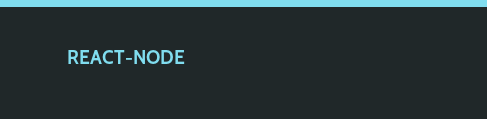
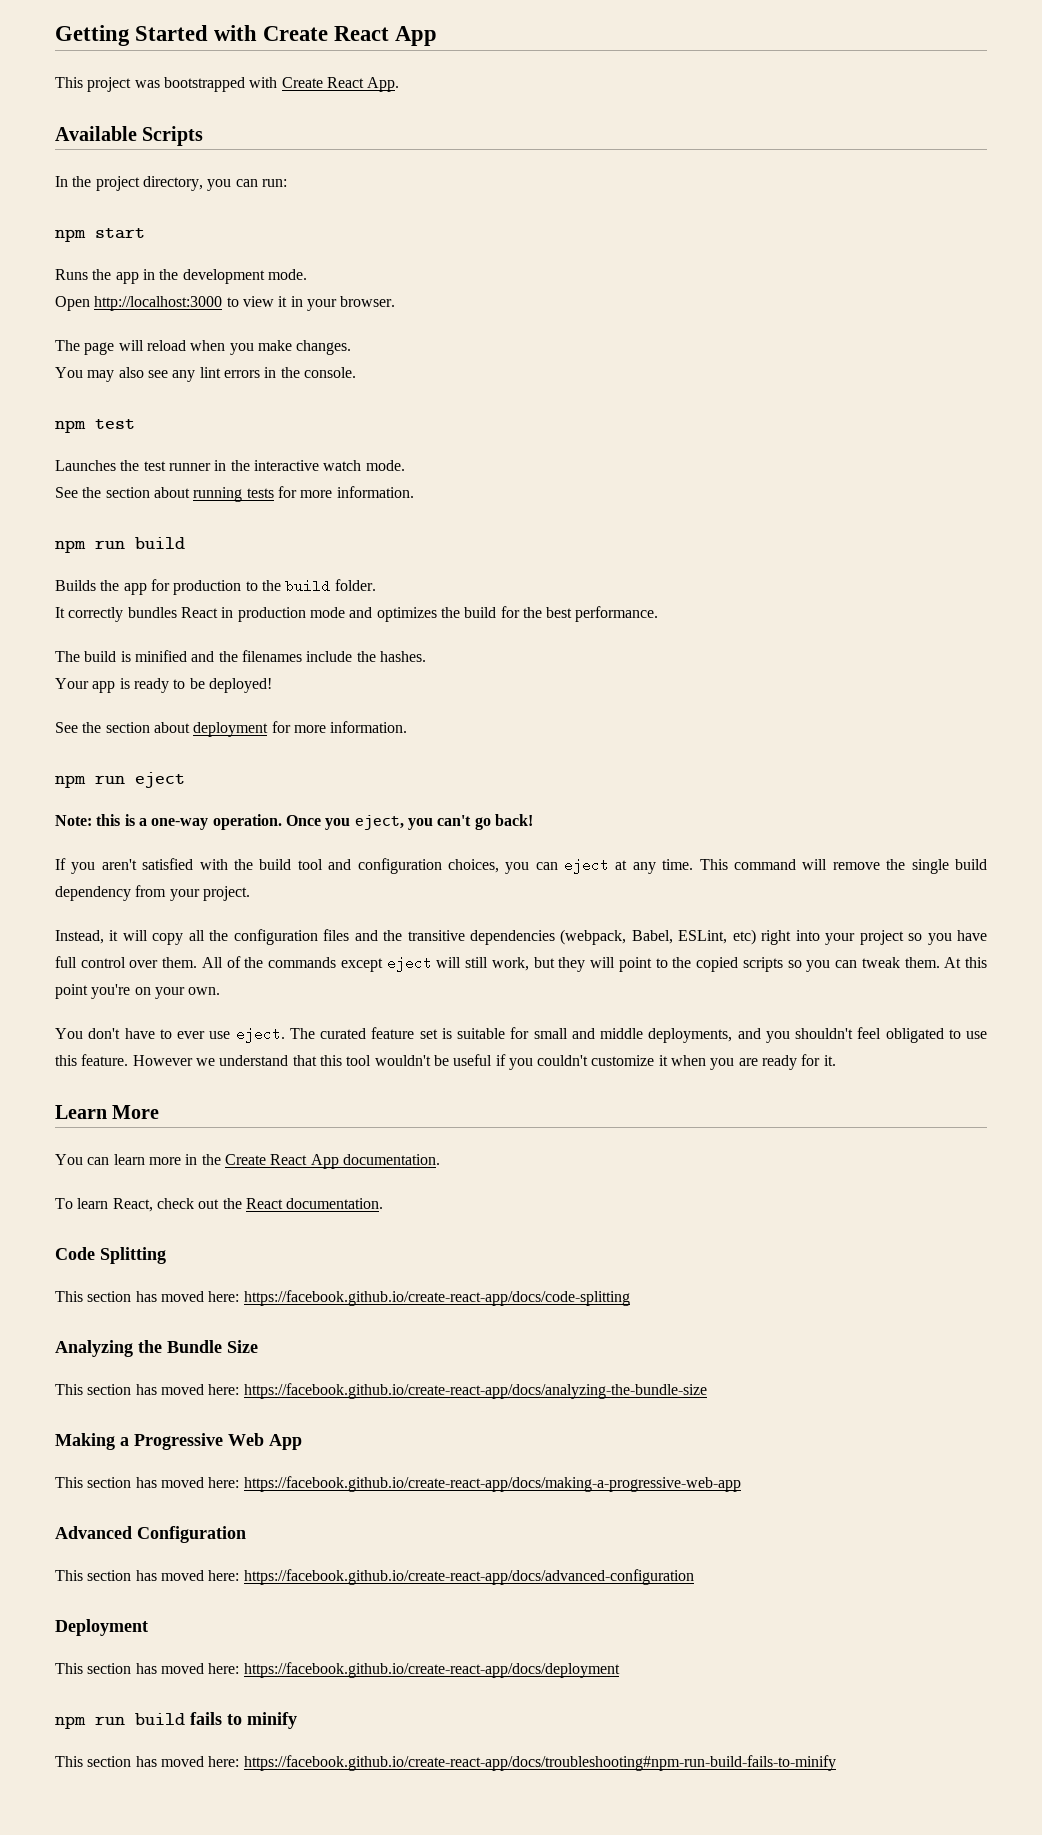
- REACT-NODE
+ Getting Started with Create React App
+ This project was bootstrapped with Create React App.
+ Available Scripts
+ In the project directory, you can run:
+ npm start
+ Runs the app in the development mode.
+ Open http://localhost:3000 to view it in your browser.
+ The page will reload when you make changes.
+ You may also see any lint errors in the console.
+ npm test
+ Launches the test runner in the interactive watch mode.
+ See the section about running tests for more information.
+ npm run build
+ Builds the app for production to the build folder.
+ It correctly bundles React in production mode and optimizes the build for the best performance.
+ The build is minified and the filenames include the hashes.
+ Your app is ready to be deployed!
+ See the section about deployment for more information.
+ npm run eject
+ Note: this is a one-way operation. Once you eject, you can't go back!
+ If you aren't satisfied with the build tool and configuration choices, you can eject at any time. This command will remove the single build dependency from your project.
+ Instead, it will copy all the configuration files and the transitive dependencies (webpack, Babel, ESLint, etc) right into your project so you have full control over them. All of the commands except eject will still work, but they will point to the copied scripts so you can tweak them. At this point you're on your own.
+ You don't have to ever use eject. The curated feature set is suitable for small and middle deployments, and you shouldn't feel obligated to use this feature. However we understand that this tool wouldn't be useful if you couldn't customize it when you are ready for it.
+ Learn More
+ You can learn more in the Create React App documentation.
+ To learn React, check out the React documentation.
+ Code Splitting
+ This section has moved here: https://facebook.github.io/create-react-app/docs/code-splitting
+ Analyzing the Bundle Size
+ This section has moved here: https://facebook.github.io/create-react-app/docs/analyzing-the-bundle-size
+ Making a Progressive Web App
+ This section has moved here: https://facebook.github.io/create-react-app/docs/making-a-progressive-web-app
+ Advanced Configuration
+ This section has moved here: https://facebook.github.io/create-react-app/docs/advanced-configuration
+ Deployment
+ This section has moved here: https://facebook.github.io/create-react-app/docs/deployment
+ npm run build fails to minify
+ This section has moved here: https://facebook.github.io/create-react-app/docs/troubleshooting#npm-run-build-fails-to-minify

